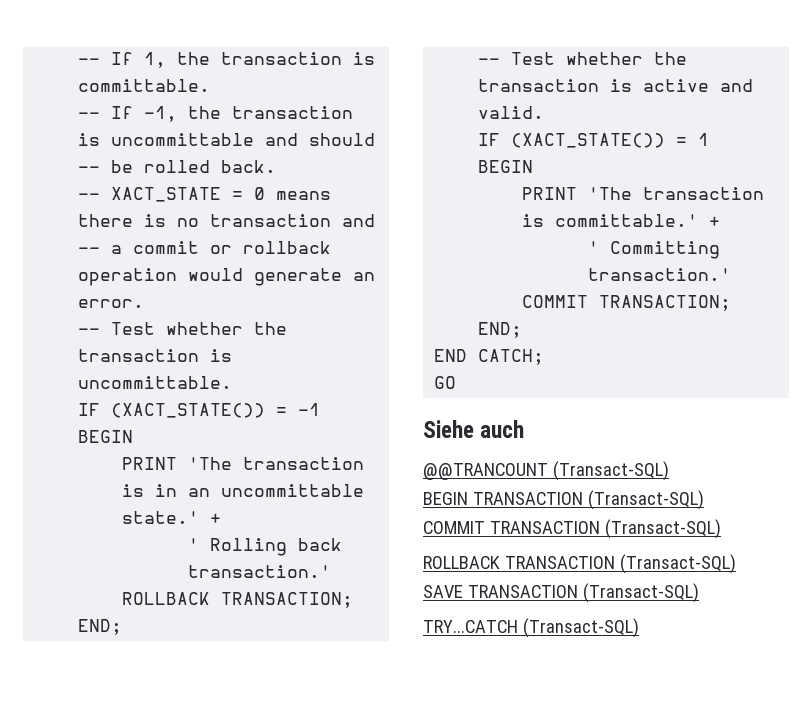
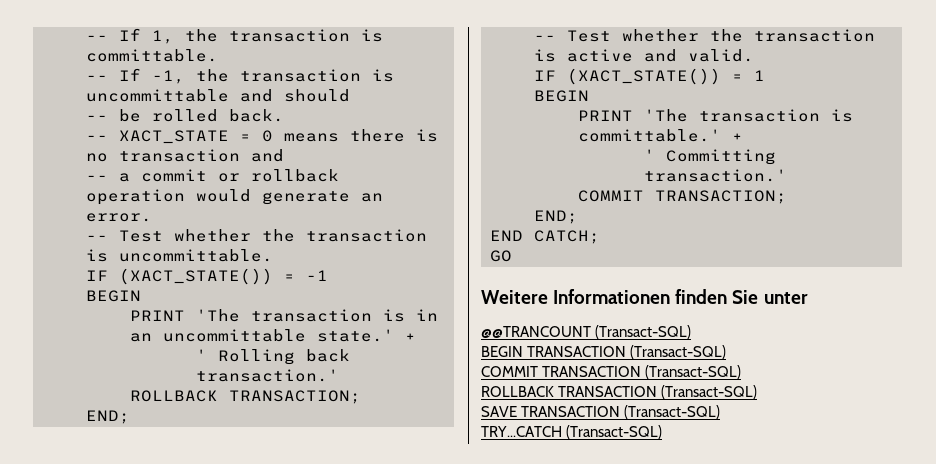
- Siehe auch
+ Weitere Informationen finden Sie unter

